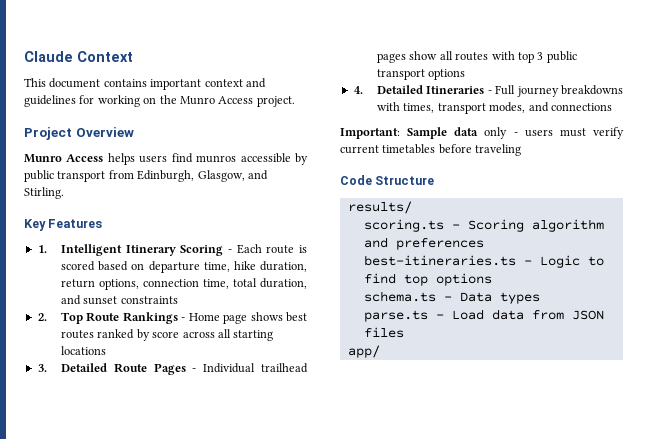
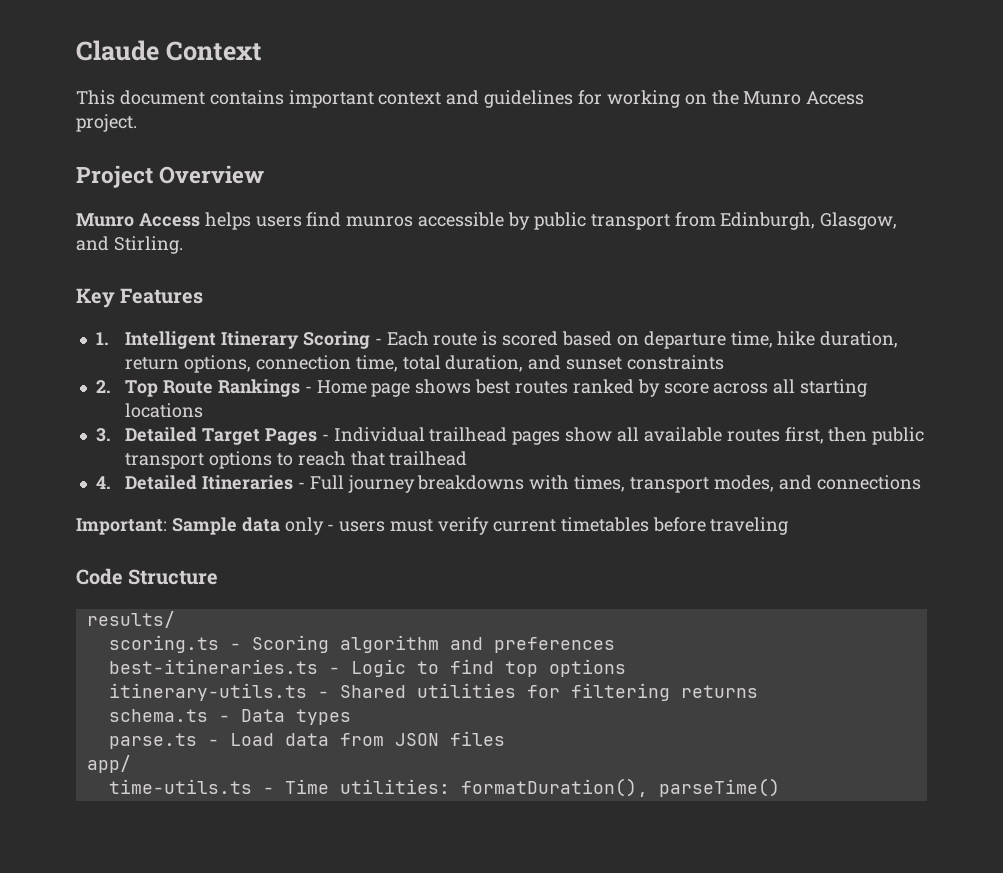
- 3. Detailed Route Pages - Individual trailhead pages show all routes with top 3 public transport options
+ 3. Detailed Target Pages - Individual trailhead pages show all available routes first, then public transport options to reach that trailhead
+ itinerary-utils.ts - Shared utilities for filtering returns
+ time-utils.ts - Time utilities: formatDuration(), parseTime()

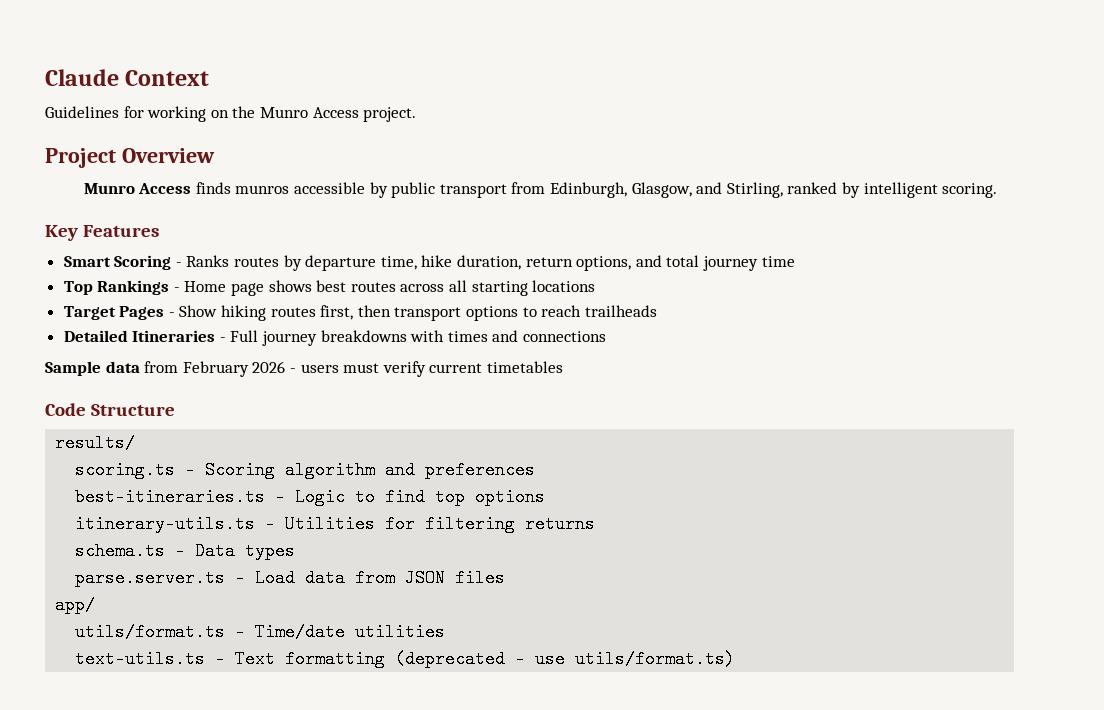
- This document contains important context and guidelines for working on the Munro Access project.
+ Guidelines for working on the Munro Access project.
- Munro Access helps users find munros accessible by public transport from Edinburgh, Glasgow, and Stirling.
+ Munro Access finds munros accessible by public transport from Edinburgh, Glasgow, and Stirling, ranked by intelligent scoring.
  Key Features
- 1. Intelligent Itinerary Scoring - Each route is scored based on departure time, hike duration, return options, connection time, total duration, and sunset constraints
- 2. Top Route Rankings - Home page shows best routes ranked by score across all starting locations
+ Smart Scoring - Ranks routes by departure time, hike duration, return options, and total journey time
+ Top Rankings - Home page shows best routes across all starting locations
- 3. Detailed Target Pages - Individual trailhead pages show all available routes first, then public transport options to reach that trailhead
- 4. Detailed Itineraries - Full journey breakdowns with times, transport modes, and connections
+ Target Pages - Show hiking routes first, then transport options to reach trailheads
+ Detailed Itineraries - Full journey breakdowns with times and connections
- Important: Sample data only - users must verify current timetables before traveling
+ Sample data from February 2026 - users must verify current timetables
- itinerary-utils.ts - Shared utilities for filtering returns
+ itinerary-utils.ts - Utilities for filtering returns
- parse.ts - Load data from JSON files
+ parse.server.ts - Load data from JSON files
- time-utils.ts - Time utilities: formatDuration(), parseTime()
+ utils/format.ts - Time/date utilities
+ text-utils.ts - Text formatting (deprecated - use utils/format.ts)

